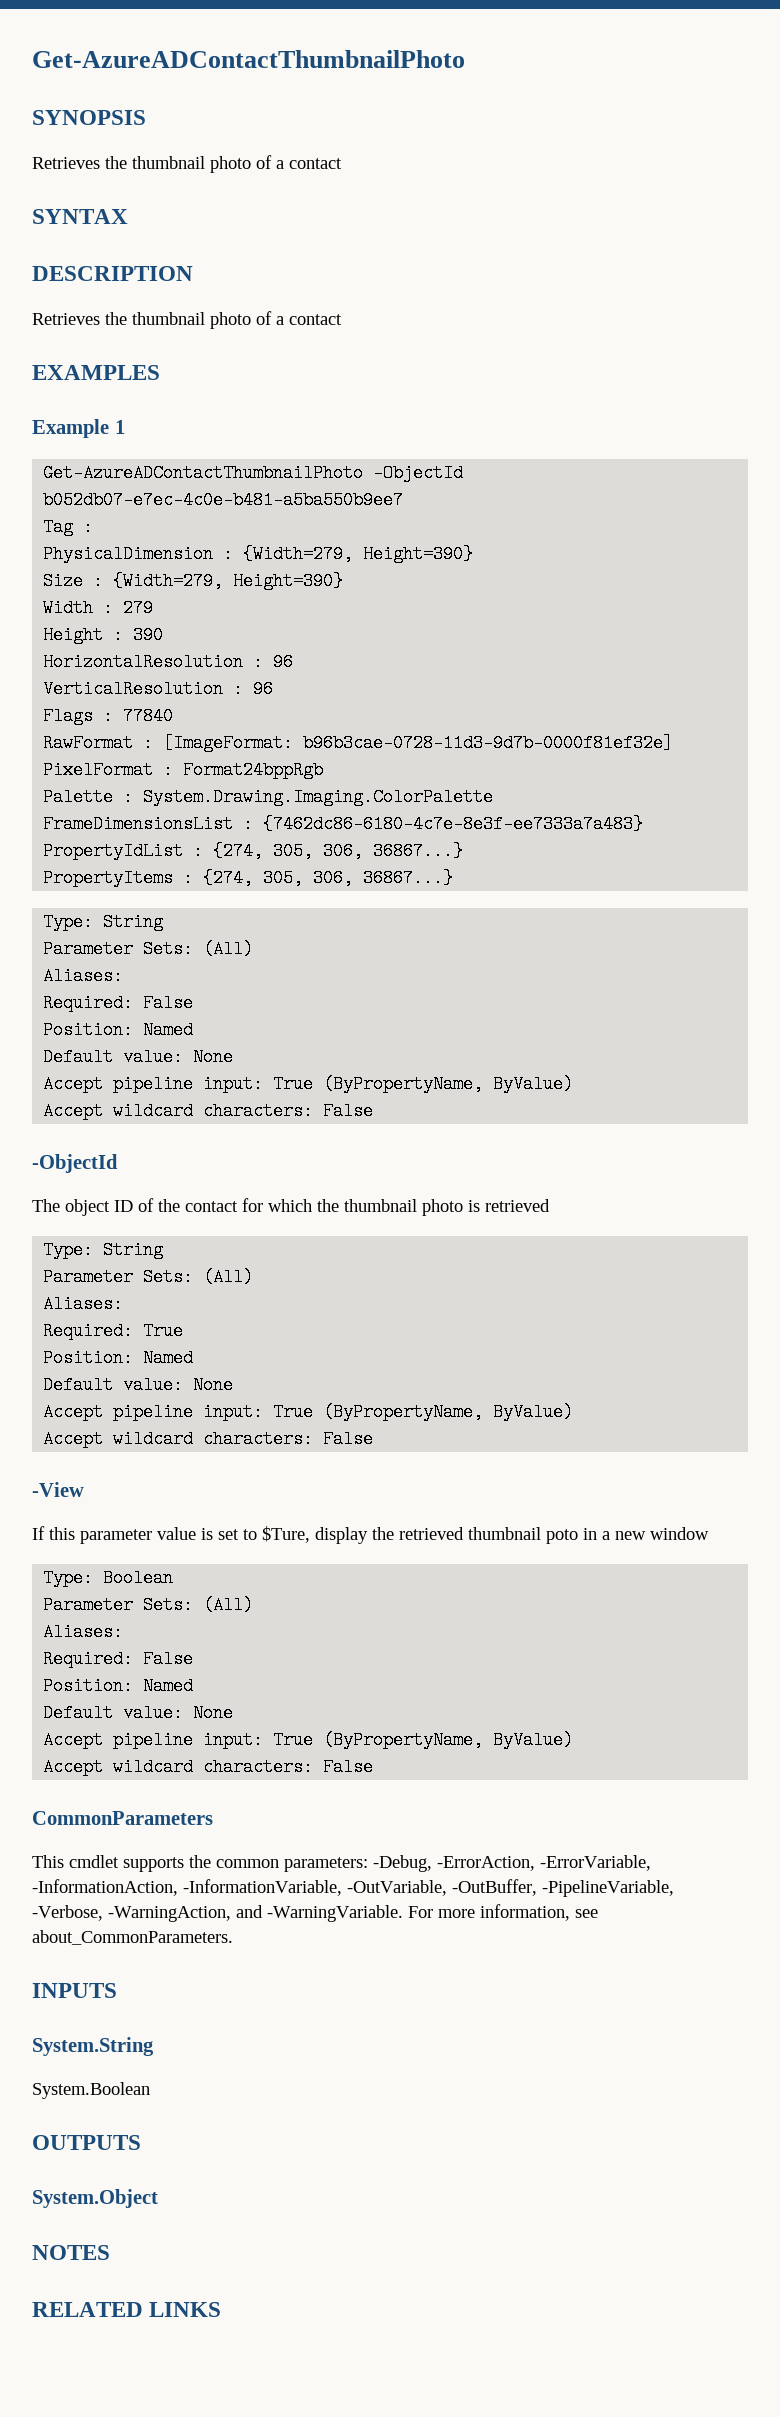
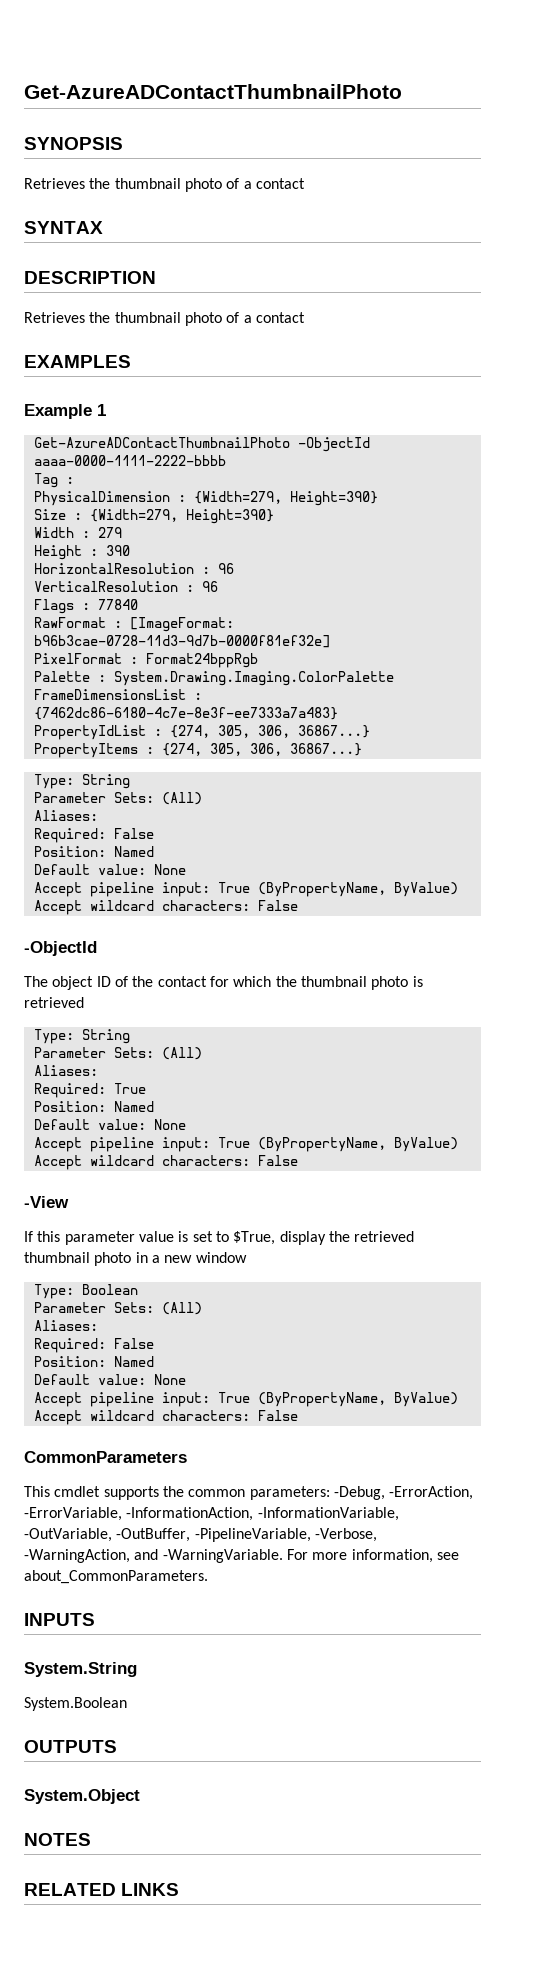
- Get-AzureADContactThumbnailPhoto -ObjectId b052db07-e7ec-4c0e-b481-a5ba550b9ee7
+ Get-AzureADContactThumbnailPhoto -ObjectId aaaa-0000-1111-2222-bbbb
- If this parameter value is set to $Ture, display the retrieved thumbnail poto in a new window
+ If this parameter value is set to $True, display the retrieved thumbnail photo in a new window

